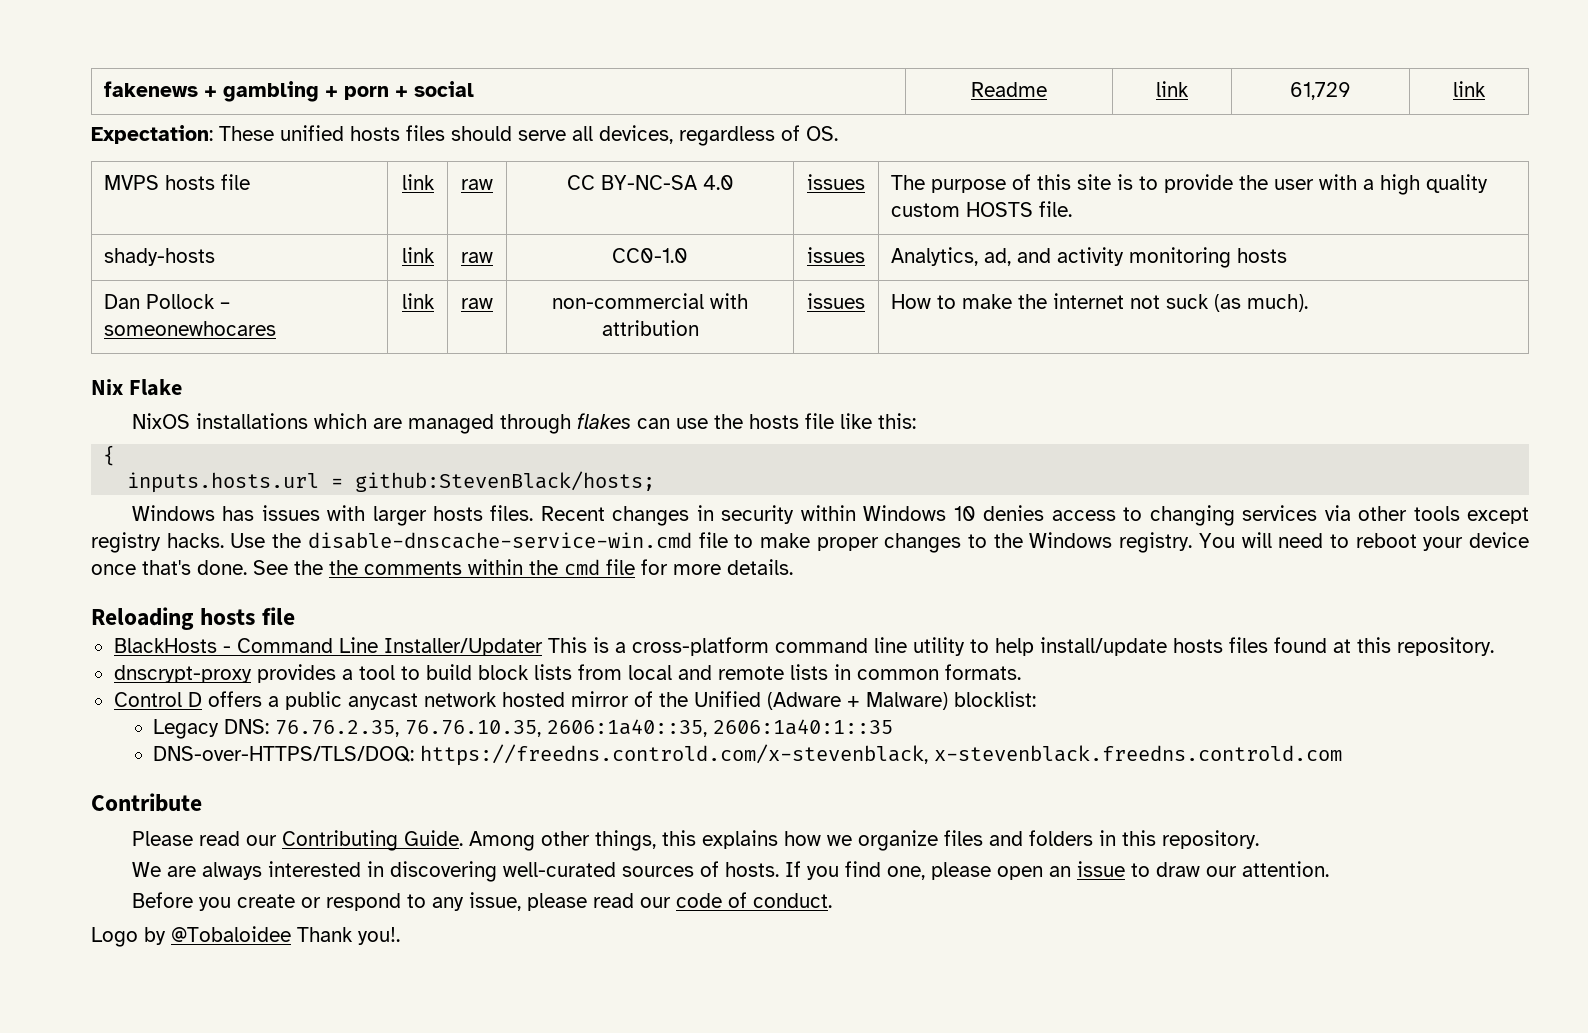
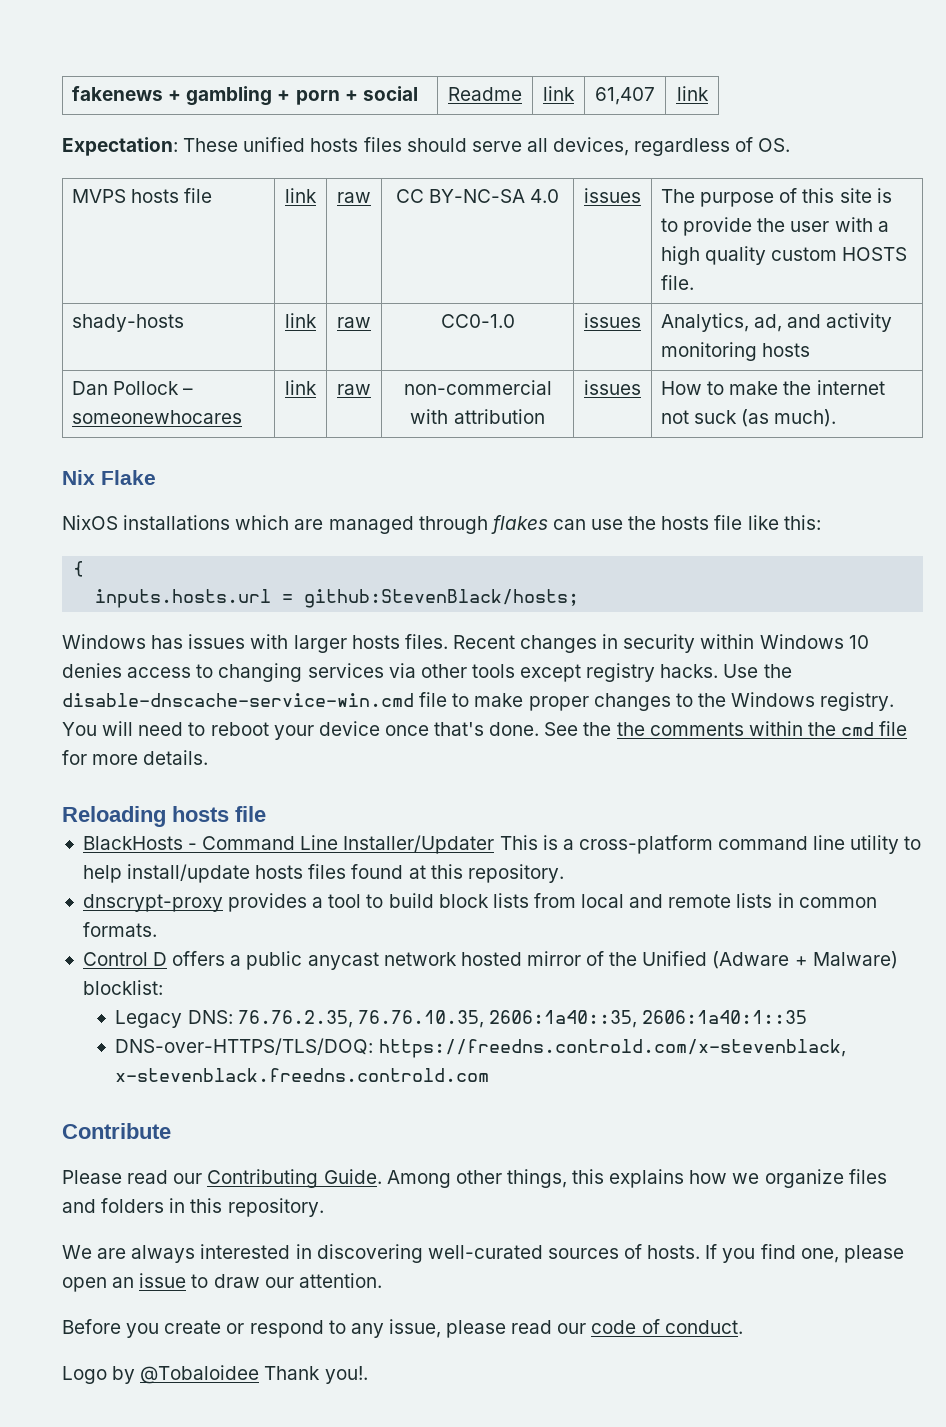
- fakenews + gambling + porn + social | Readme | link | 61,729 | link
+ fakenews + gambling + porn + social | Readme | link | 61,407 | link

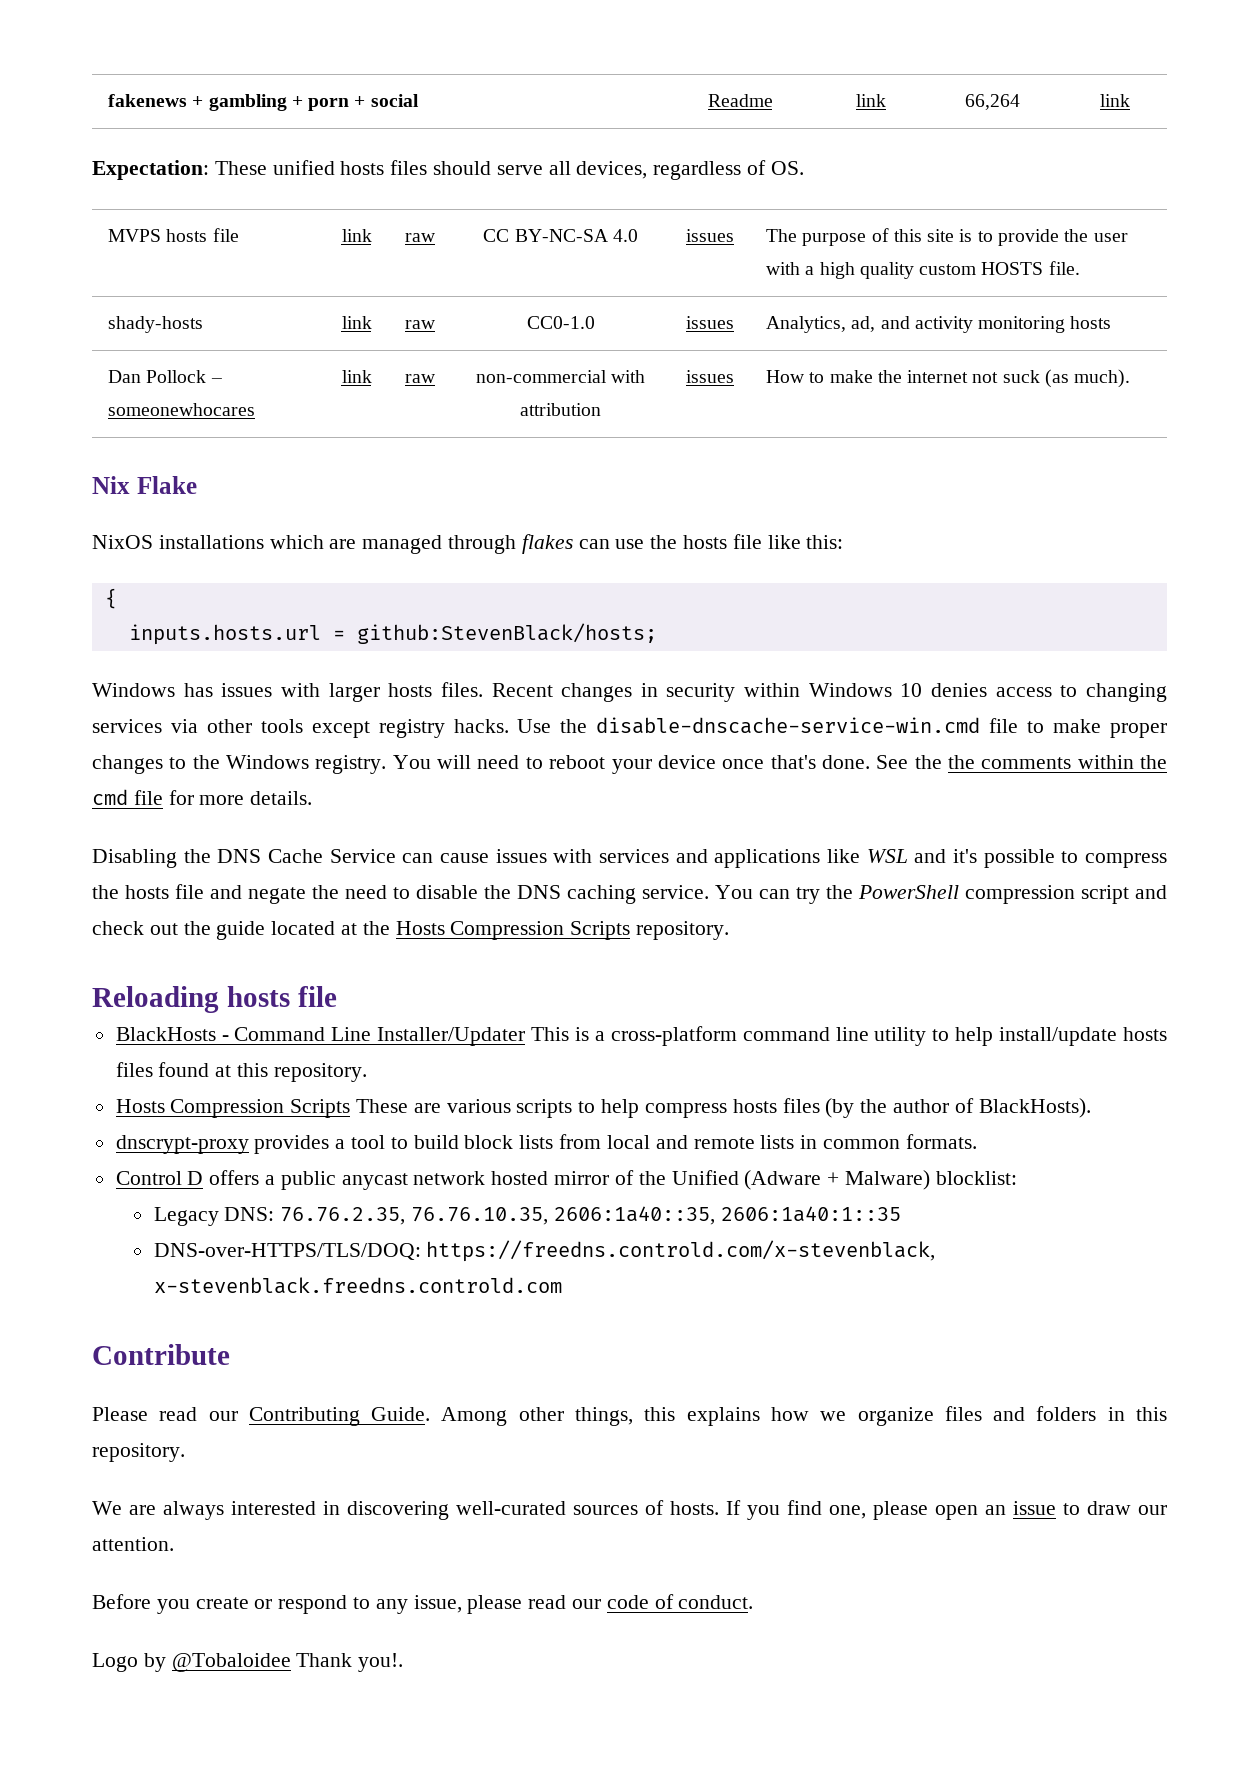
- fakenews + gambling + porn + social | Readme | link | 61,407 | link
+ fakenews + gambling + porn + social | Readme | link | 66,264 | link
+ Disabling the DNS Cache Service can cause issues with services and applications like WSL and it's possible to compress the hosts file and negate the need to disable the DNS caching service. You can try the PowerShell compression script and check out the guide located at the Hosts Compression Scripts repository.
+ Hosts Compression Scripts These are various scripts to help compress hosts files (by the author of BlackHosts).

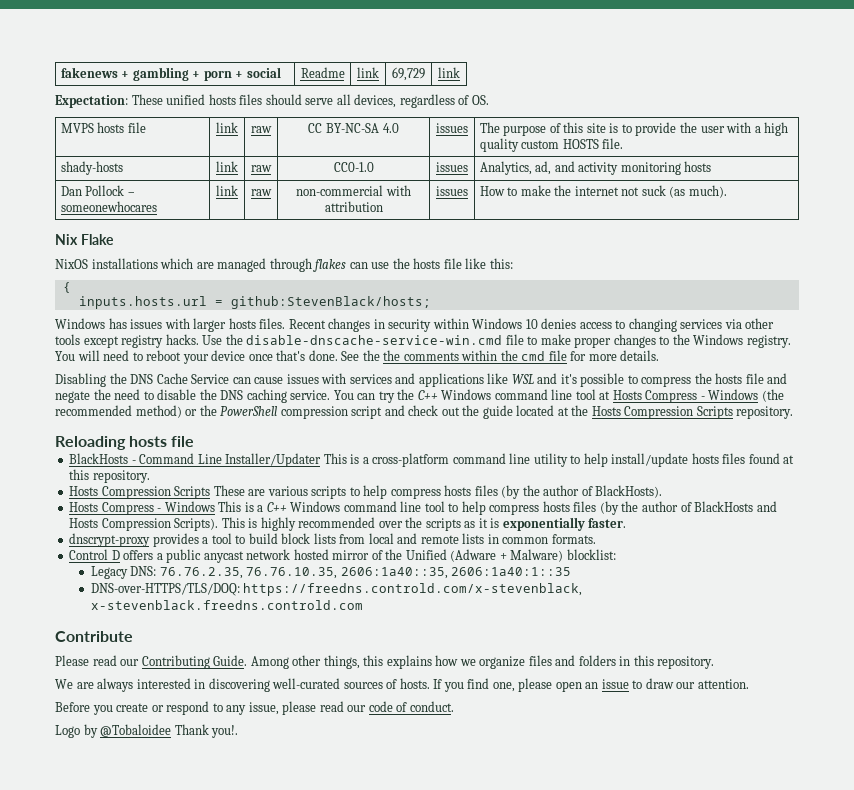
- fakenews + gambling + porn + social | Readme | link | 66,264 | link
+ fakenews + gambling + porn + social | Readme | link | 69,729 | link
- You can try the PowerShell compression script and check out the guide located at the Hosts Compression Scripts repository.
+ You can try the C++ Windows command line tool at Hosts Compress - Windows (the recommended method) or the PowerShell compression script and check out the guide located at the Hosts Compression Scripts repository.
+ Hosts Compress - Windows This is a C++ Windows command line tool to help compress hosts files (by the author of BlackHosts and Hosts Compression Scripts). This is highly recommended over the scripts as it is exponentially faster.

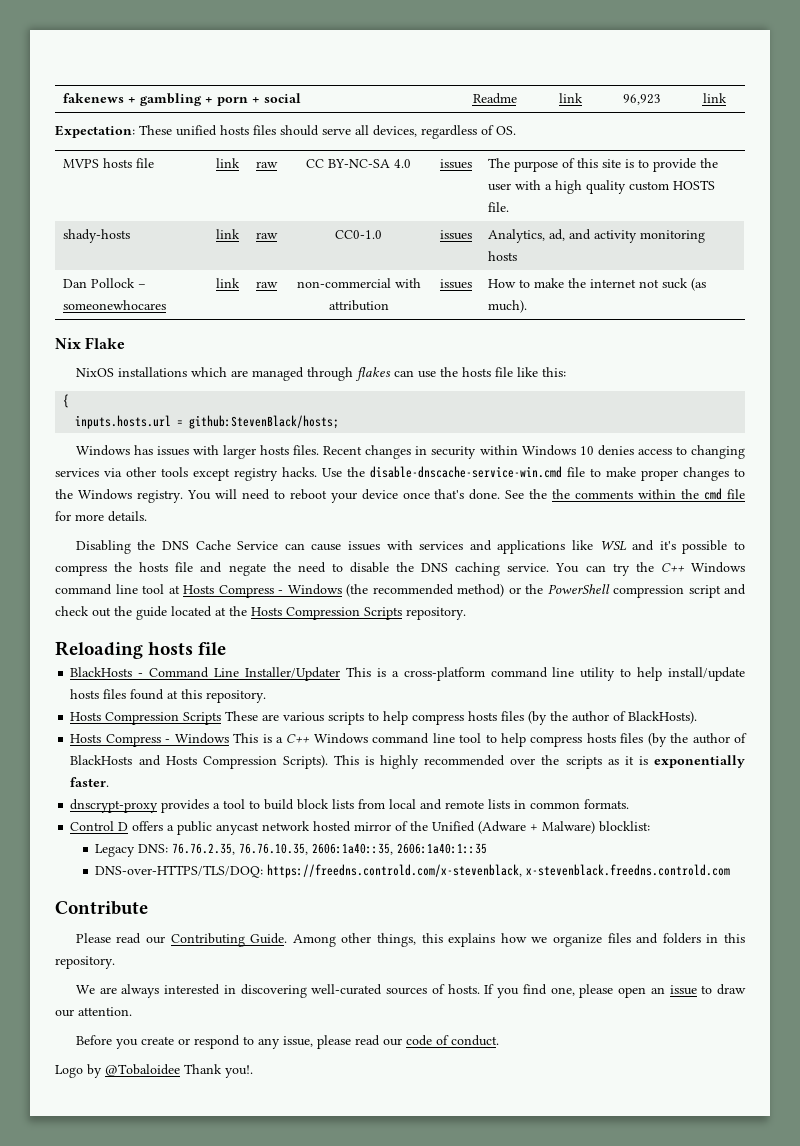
- fakenews + gambling + porn + social | Readme | link | 69,729 | link
+ fakenews + gambling + porn + social | Readme | link | 96,923 | link

